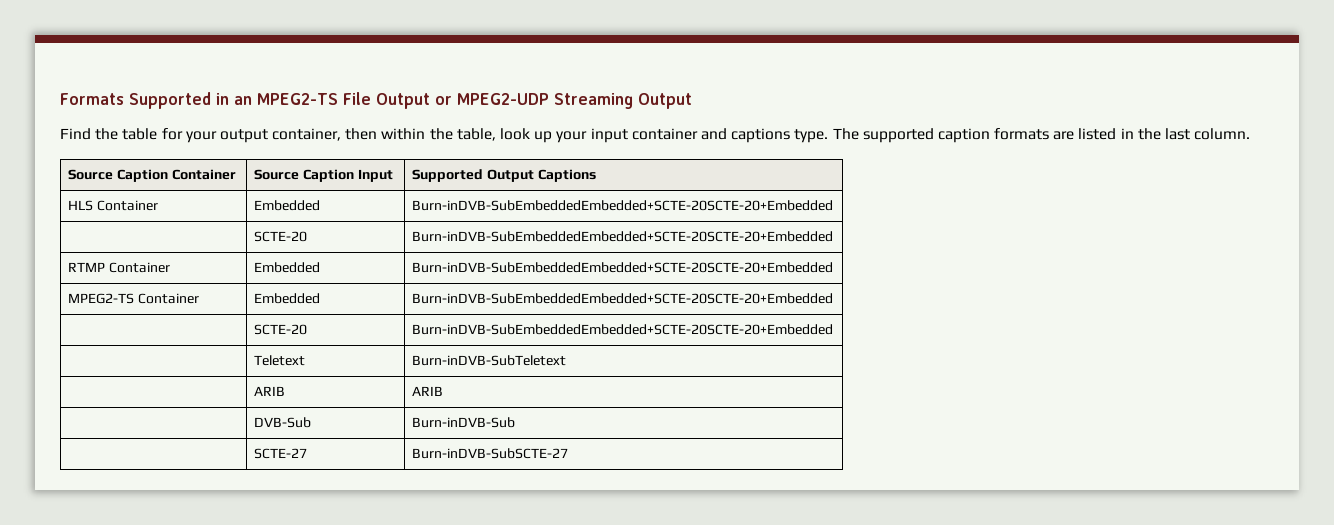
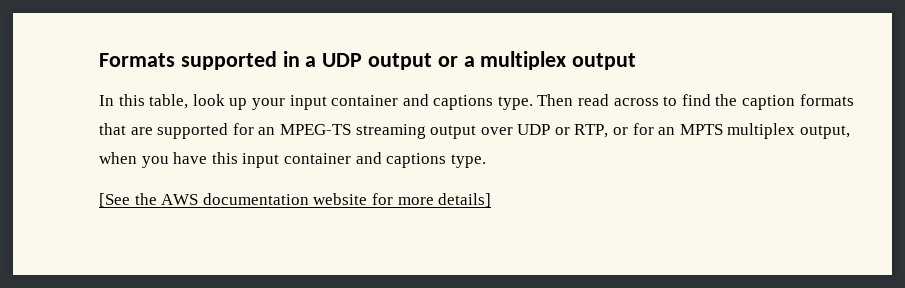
- Formats Supported in an MPEG2-TS File Output or MPEG2-UDP Streaming Output
- Find the table for your output container, then within the table, look up your input container and captions type.
+ Formats supported in a UDP output or a multiplex output
+ In this table, look up your input container and captions type.
- The supported caption formats are listed in the last column.
- Source Caption Container | Source Caption Input | Supported Output Captions
- HLS Container | Embedded | Burn-inDVB-SubEmbeddedEmbedded+SCTE-20SCTE-20+Embedded
- | SCTE-20 | Burn-inDVB-SubEmbeddedEmbedded+SCTE-20SCTE-20+Embedded
- RTMP Container | Embedded | Burn-inDVB-SubEmbeddedEmbedded+SCTE-20SCTE-20+Embedded
- MPEG2-TS Container | Embedded | Burn-inDVB-SubEmbeddedEmbedded+SCTE-20SCTE-20+Embedded
- | SCTE-20 | Burn-inDVB-SubEmbeddedEmbedded+SCTE-20SCTE-20+Embedded
- | Teletext | Burn-inDVB-SubTeletext
- | ARIB | ARIB
- | DVB-Sub | Burn-inDVB-Sub
- | SCTE-27 | Burn-inDVB-SubSCTE-27
+ Then read across to find the caption formats that are supported for an MPEG-TS streaming output over UDP or RTP, or for an MPTS multiplex output, when you have this input container and captions type.
+ [See the AWS documentation website for more details]

